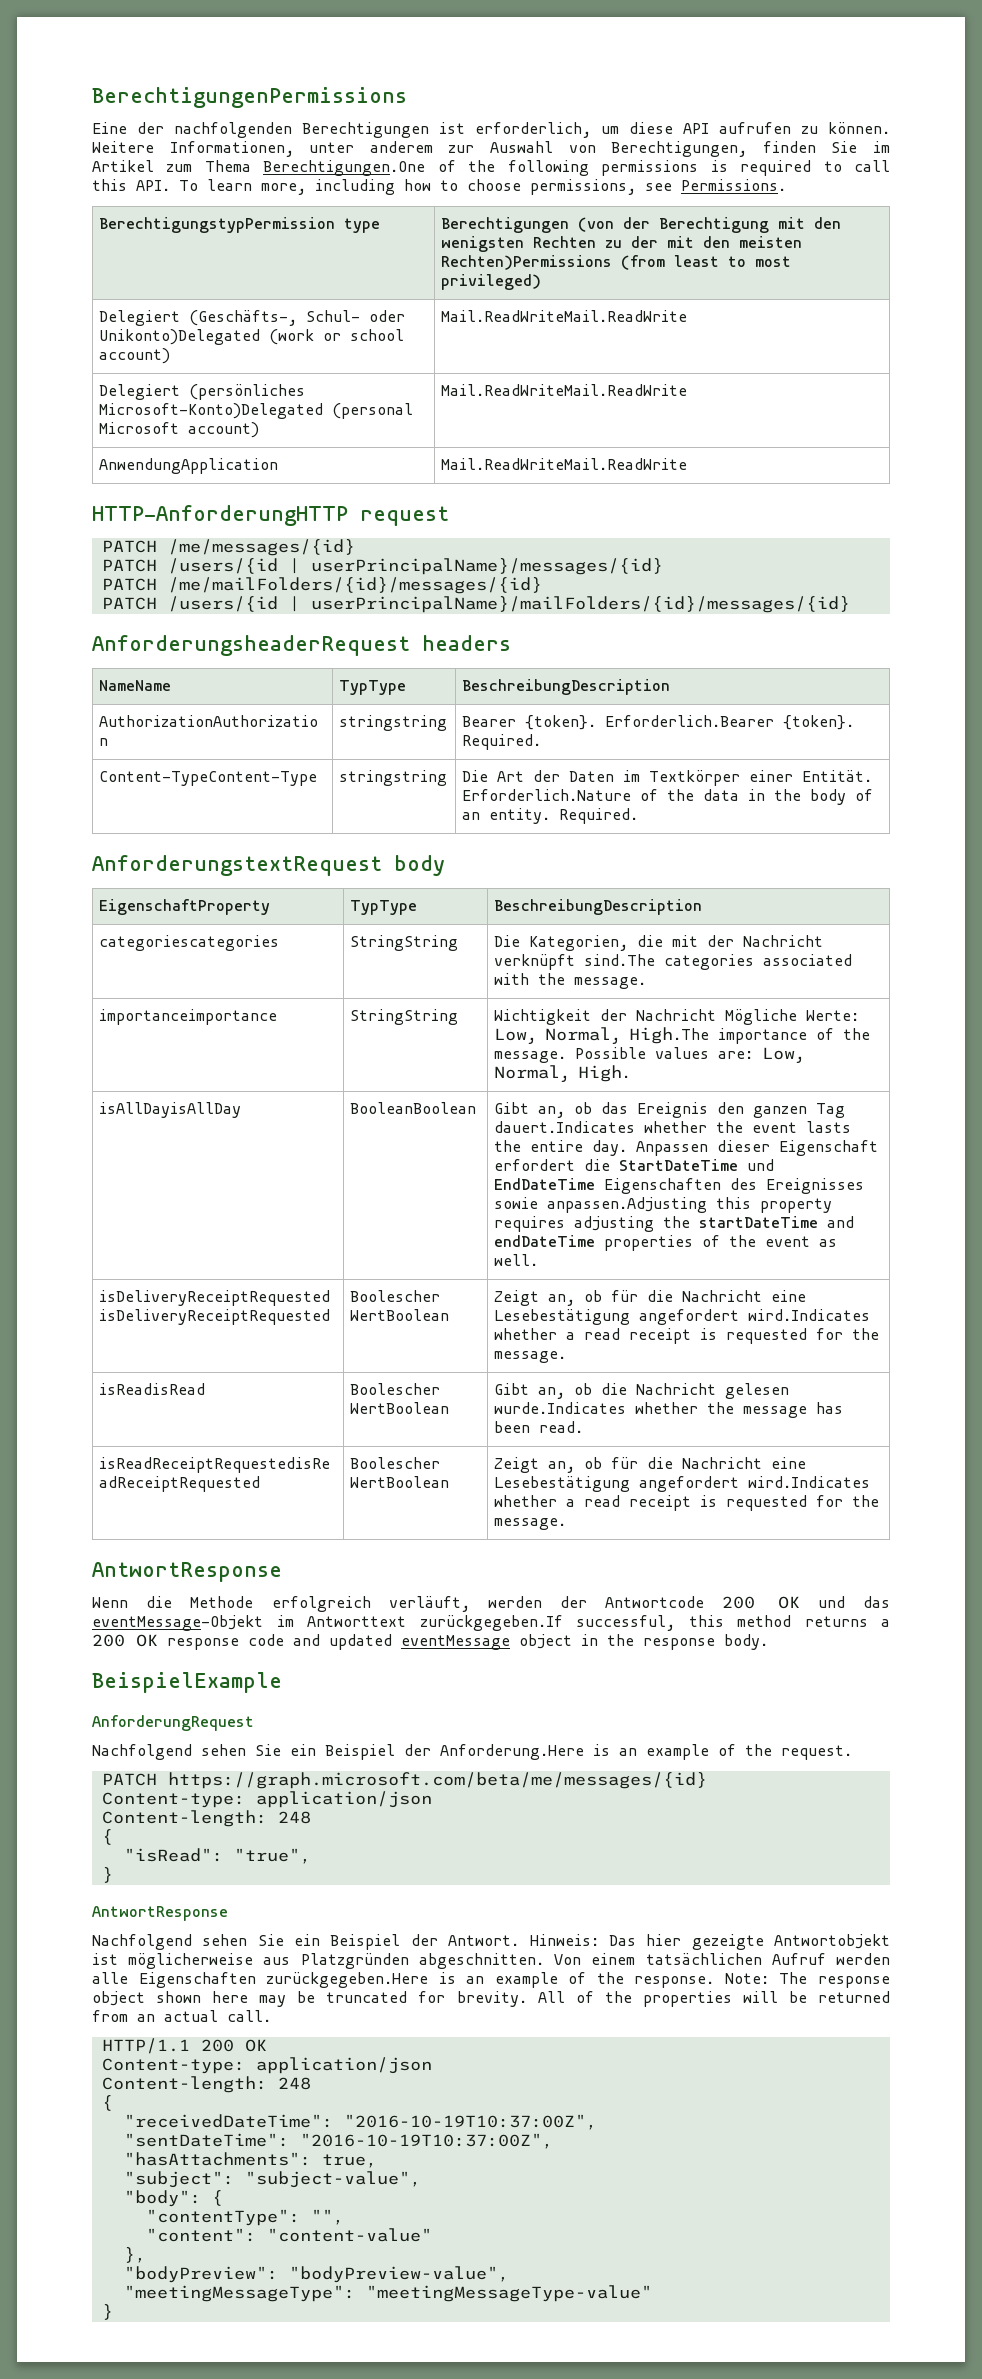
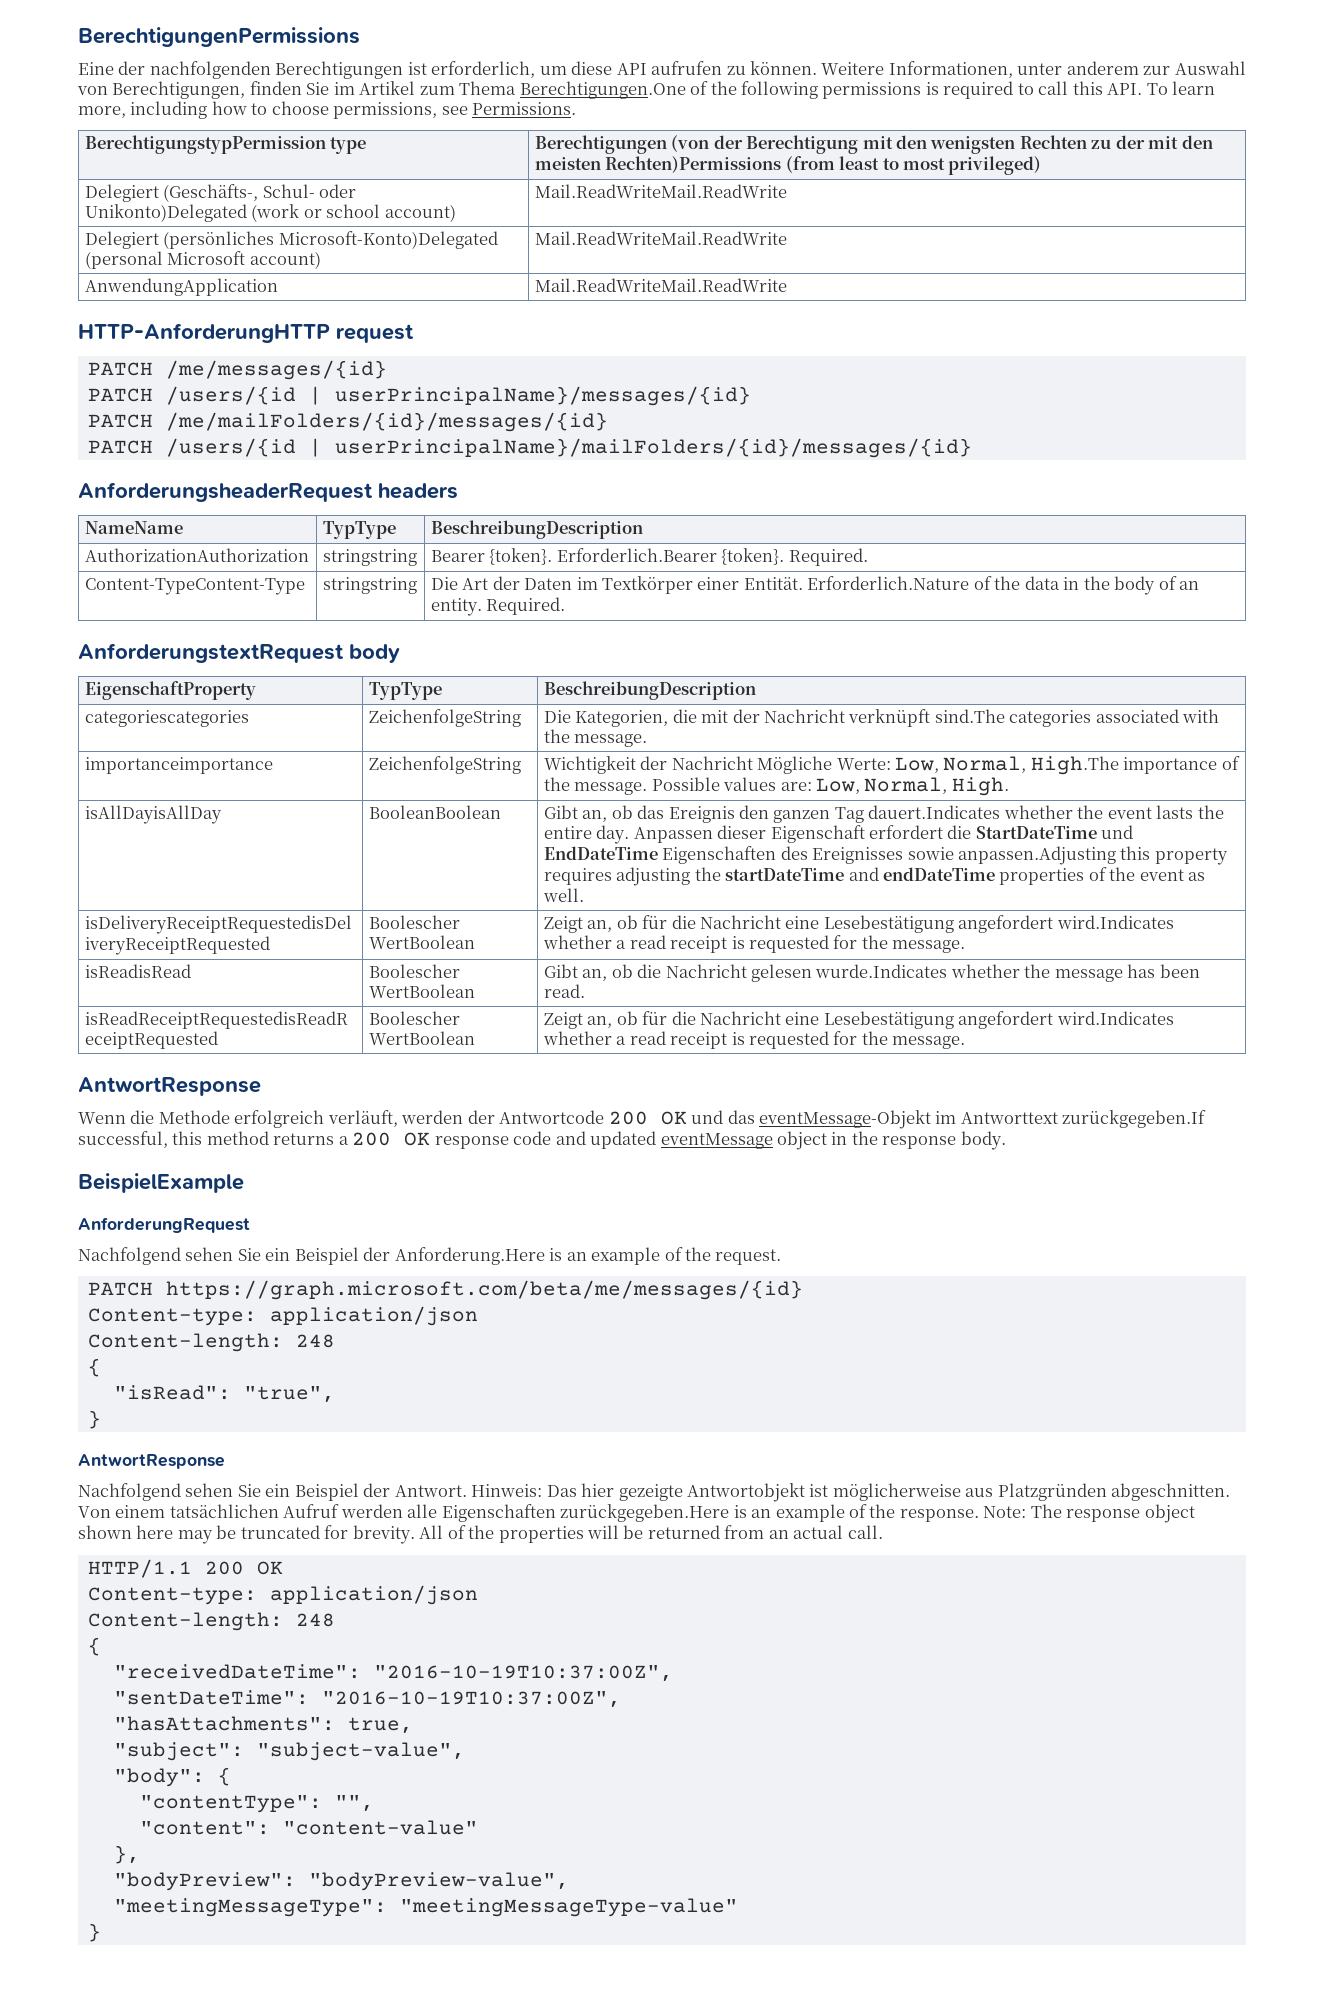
- categoriescategories | StringString | Die Kategorien, die mit der Nachricht verknüpft sind.The categories associated with the message.
+ categoriescategories | ZeichenfolgeString | Die Kategorien, die mit der Nachricht verknüpft sind.The categories associated with the message.
- importanceimportance | StringString | Wichtigkeit der Nachricht Mögliche Werte: Low, Normal, High.The importance of the message. Possible values are: Low, Normal, High.
+ importanceimportance | ZeichenfolgeString | Wichtigkeit der Nachricht Mögliche Werte: Low, Normal, High.The importance of the message. Possible values are: Low, Normal, High.

